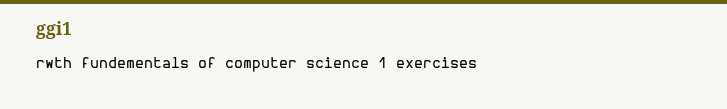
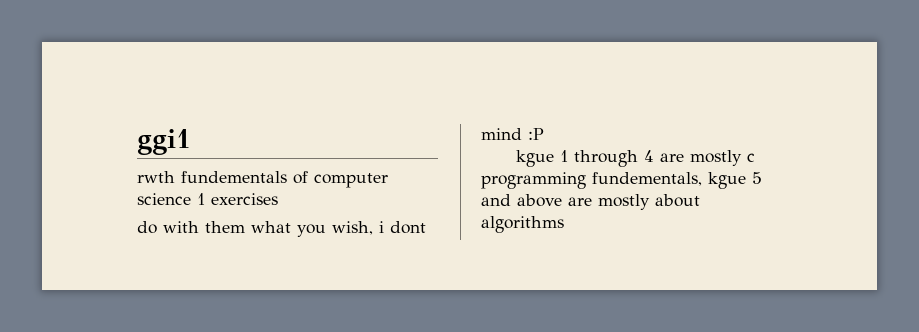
+ do with them what you wish, i dont mind :P
+ kgue 1 through 4 are mostly c programming fundementals, kgue 5 and above are mostly about algorithms

